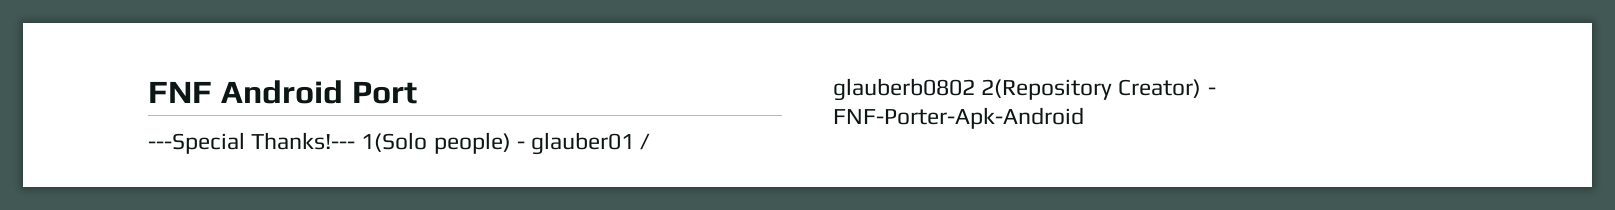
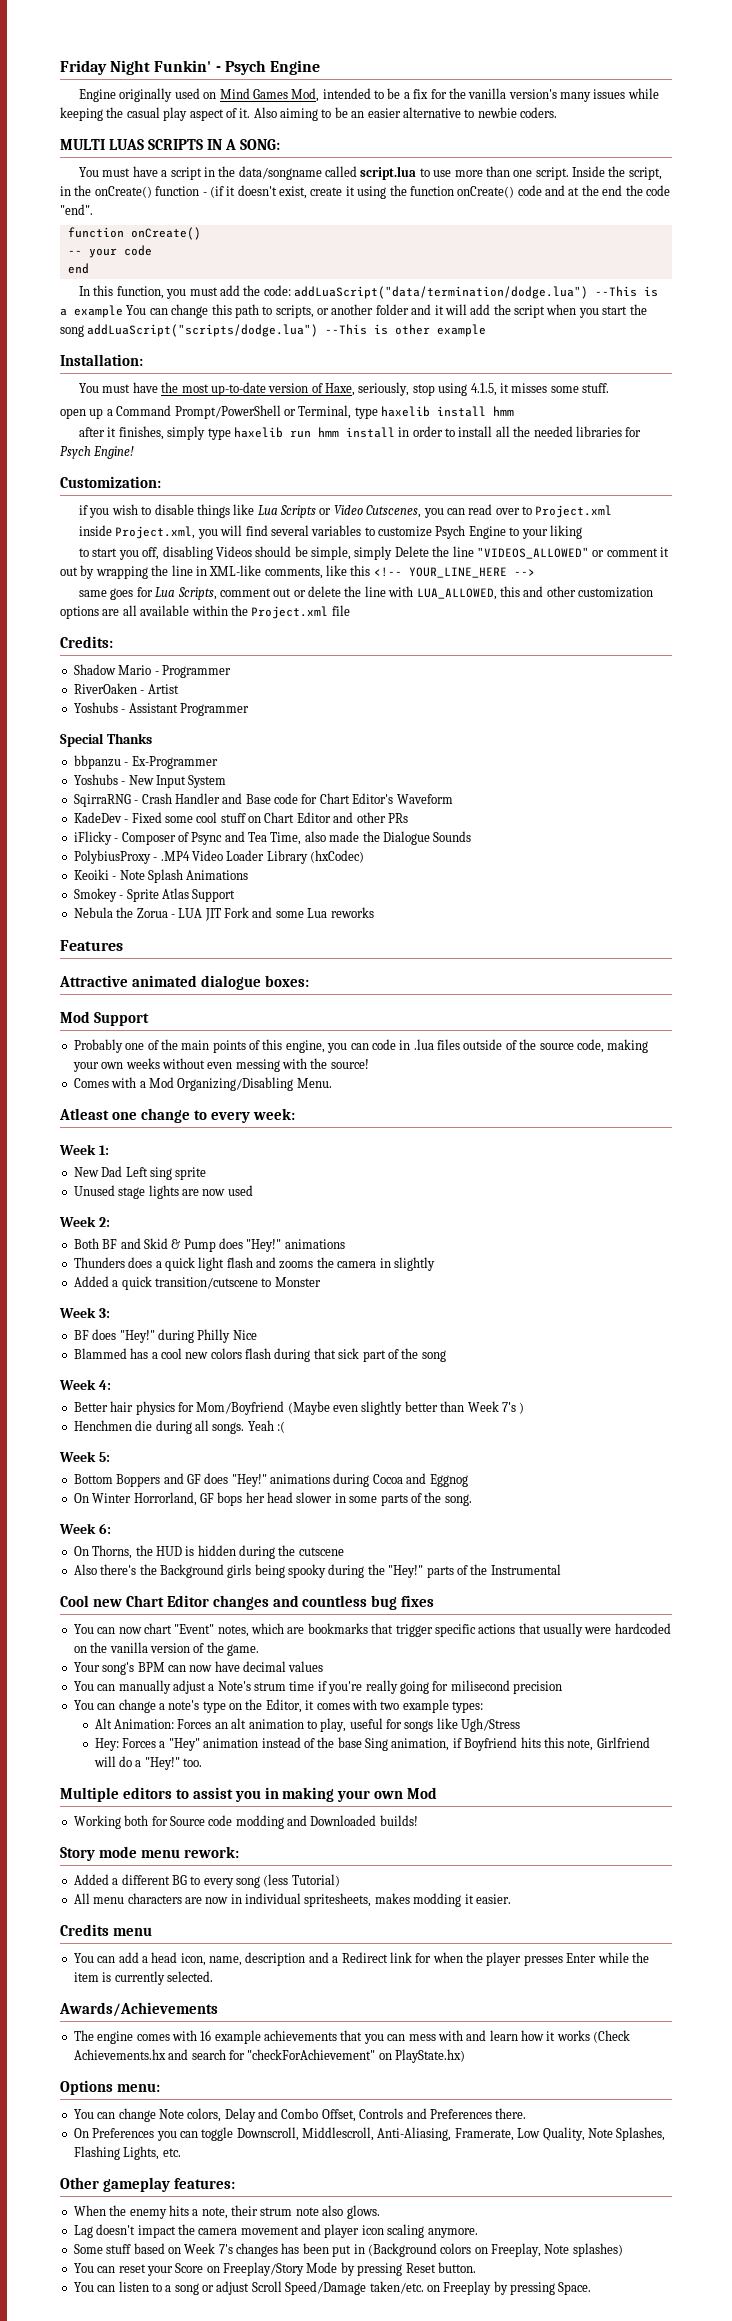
- FNF Android Port
- ---Special Thanks!--- 1(Solo people) - glauber01 / glauberb0802 2(Repository Creator) - FNF-Porter-Apk-Android
+ Friday Night Funkin' - Psych Engine
+ Engine originally used on Mind Games Mod, intended to be a fix for the vanilla version's many issues while keeping the casual play aspect of it. Also aiming to be an easier alternative to newbie coders.
+ MULTI LUAS SCRIPTS IN A SONG:
+ You must have a script in the data/songname called script.lua to use more than one script. Inside the script, in the onCreate() function - (if it doesn't exist, create it using the function onCreate() code and at the end the code "end".
+ function onCreate()
+ -- your code
+ end
+ In this function, you must add the code: addLuaScript("data/termination/dodge.lua") --This is a example You can change this path to scripts, or another folder and it will add the script when you start the song addLuaScript("scripts/dodge.lua") --This is other example
+ Installation:
+ You must have the most up-to-date version of Haxe, seriously, stop using 4.1.5, it misses some stuff.
+ open up a Command Prompt/PowerShell or Terminal, type haxelib install hmm
+ after it finishes, simply type haxelib run hmm install in order to install all the needed libraries for Psych Engine!
+ Customization:
+ if you wish to disable things like Lua Scripts or Video Cutscenes, you can read over to Project.xml
+ inside Project.xml, you will find several variables to customize Psych Engine to your liking
+ to start you off, disabling Videos should be simple, simply Delete the line "VIDEOS_ALLOWED" or comment it out by wrapping the line in XML-like comments, like this <!-- YOUR_LINE_HERE -->
+ same goes for Lua Scripts, comment out or delete the line with LUA_ALLOWED, this and other customization options are all available within the Project.xml file
+ Credits:
+ Shadow Mario - Programmer
+ RiverOaken - Artist
+ Yoshubs - Assistant Programmer
+ Special Thanks
+ bbpanzu - Ex-Programmer
+ Yoshubs - New Input System
+ SqirraRNG - Crash Handler and Base code for Chart Editor's Waveform
+ KadeDev - Fixed some cool stuff on Chart Editor and other PRs
+ iFlicky - Composer of Psync and Tea Time, also made the Dialogue Sounds
+ PolybiusProxy - .MP4 Video Loader Library (hxCodec)
+ Keoiki - Note Splash Animations
+ Smokey - Sprite Atlas Support
+ Nebula the Zorua - LUA JIT Fork and some Lua reworks
+ Features
+ Attractive animated dialogue boxes:
+ Mod Support
+ Probably one of the main points of this engine, you can code in .lua files outside of the source code, making your own weeks without even messing with the source!
+ Comes with a Mod Organizing/Disabling Menu.
+ Atleast one change to every week:
+ Week 1:
+ New Dad Left sing sprite
+ Unused stage lights are now used
+ Week 2:
+ Both BF and Skid & Pump does "Hey!" animations
+ Thunders does a quick light flash and zooms the camera in slightly
+ Added a quick transition/cutscene to Monster
+ Week 3:
+ BF does "Hey!" during Philly Nice
+ Blammed has a cool new colors flash during that sick part of the song
+ Week 4:
+ Better hair physics for Mom/Boyfriend (Maybe even slightly better than Week 7's )
+ Henchmen die during all songs. Yeah :(
+ Week 5:
+ Bottom Boppers and GF does "Hey!" animations during Cocoa and Eggnog
+ On Winter Horrorland, GF bops her head slower in some parts of the song.
+ Week 6:
+ On Thorns, the HUD is hidden during the cutscene
+ Also there's the Background girls being spooky during the "Hey!" parts of the Instrumental
+ Cool new Chart Editor changes and countless bug fixes
+ You can now chart "Event" notes, which are bookmarks that trigger specific actions that usually were hardcoded on the vanilla version of the game.
+ Your song's BPM can now have decimal values
+ You can manually adjust a Note's strum time if you're really going for milisecond precision
+ You can change a note's type on the Editor, it comes with two example types:
+ Alt Animation: Forces an alt animation to play, useful for songs like Ugh/Stress
+ Hey: Forces a "Hey" animation instead of the base Sing animation, if Boyfriend hits this note, Girlfriend will do a "Hey!" too.
+ Multiple editors to assist you in making your own Mod
+ Working both for Source code modding and Downloaded builds!
+ Story mode menu rework:
+ Added a different BG to every song (less Tutorial)
+ All menu characters are now in individual spritesheets, makes modding it easier.
+ Credits menu
+ You can add a head icon, name, description and a Redirect link for when the player presses Enter while the item is currently selected.
+ Awards/Achievements
+ The engine comes with 16 example achievements that you can mess with and learn how it works (Check Achievements.hx and search for "checkForAchievement" on PlayState.hx)
+ Options menu:
+ You can change Note colors, Delay and Combo Offset, Controls and Preferences there.
+ On Preferences you can toggle Downscroll, Middlescroll, Anti-Aliasing, Framerate, Low Quality, Note Splashes, Flashing Lights, etc.
+ Other gameplay features:
+ When the enemy hits a note, their strum note also glows.
+ Lag doesn't impact the camera movement and player icon scaling anymore.
+ Some stuff based on Week 7's changes has been put in (Background colors on Freeplay, Note splashes)
+ You can reset your Score on Freeplay/Story Mode by pressing Reset button.
+ You can listen to a song or adjust Scroll Speed/Damage taken/etc. on Freeplay by pressing Space.

